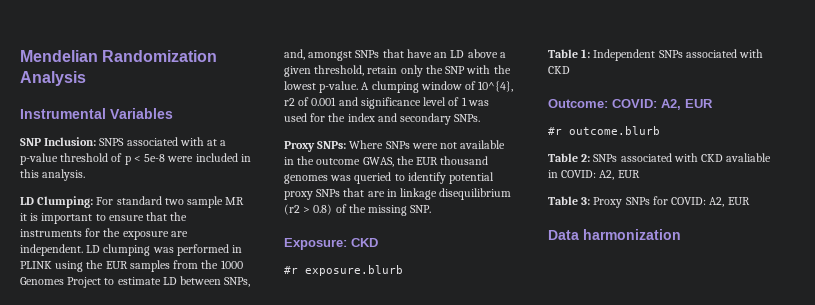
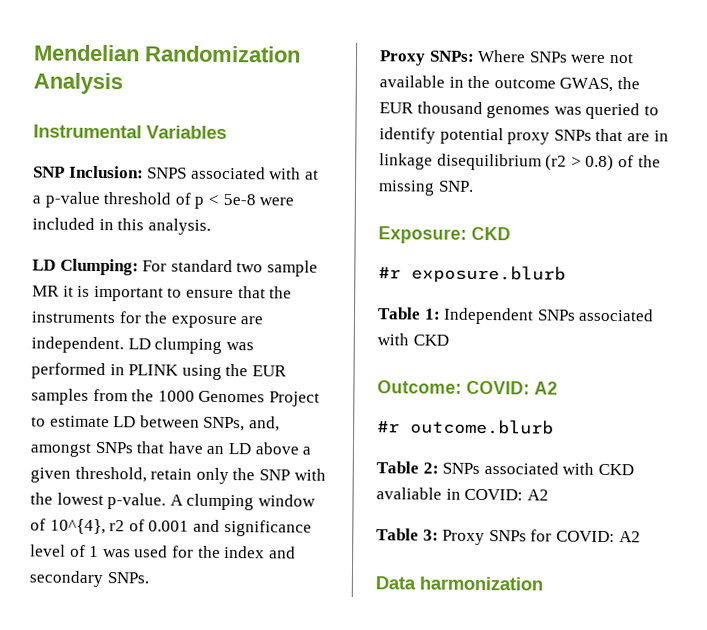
- Outcome: COVID: A2, EUR
+ Outcome: COVID: A2
- Table 2: SNPs associated with CKD avaliable in COVID: A2, EUR
+ Table 2: SNPs associated with CKD avaliable in COVID: A2
- Table 3: Proxy SNPs for COVID: A2, EUR
+ Table 3: Proxy SNPs for COVID: A2

